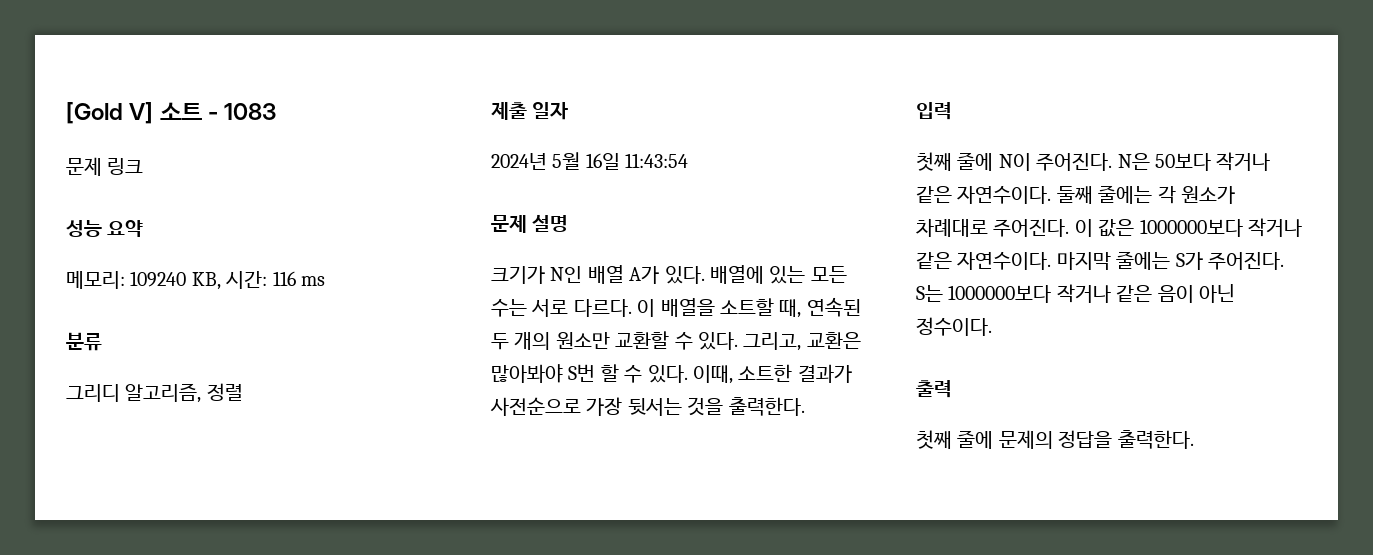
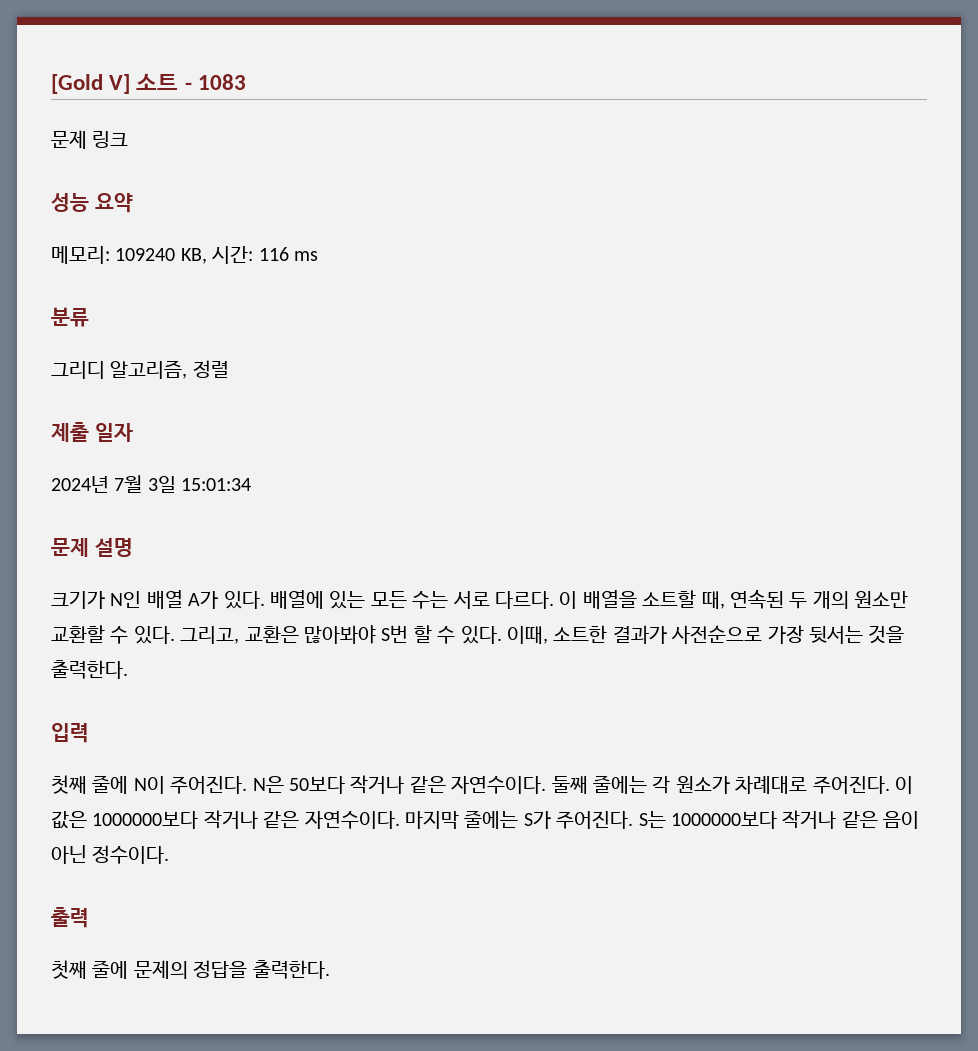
- 2024년 5월 16일 11:43:54
+ 2024년 7월 3일 15:01:34

